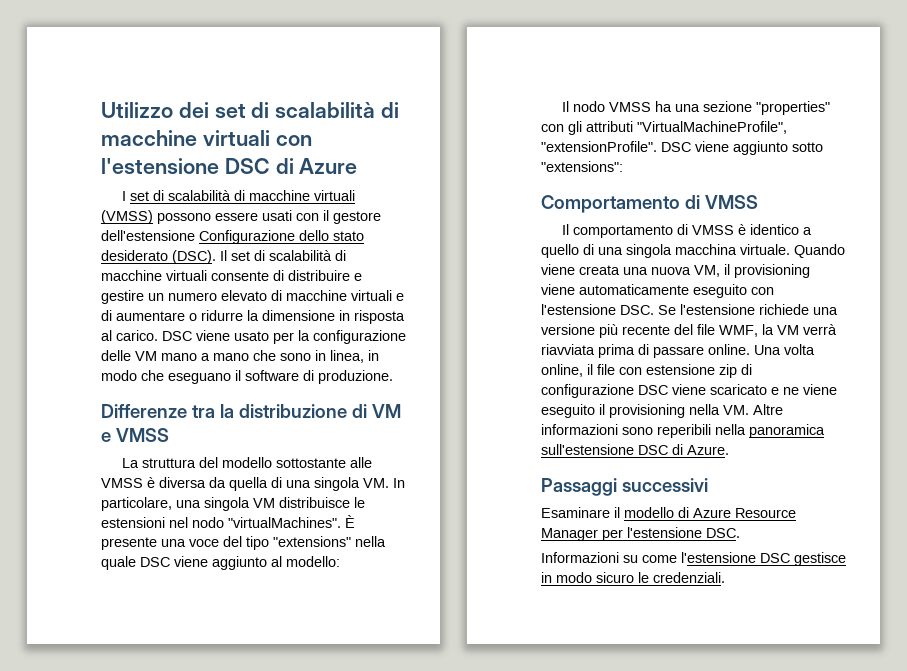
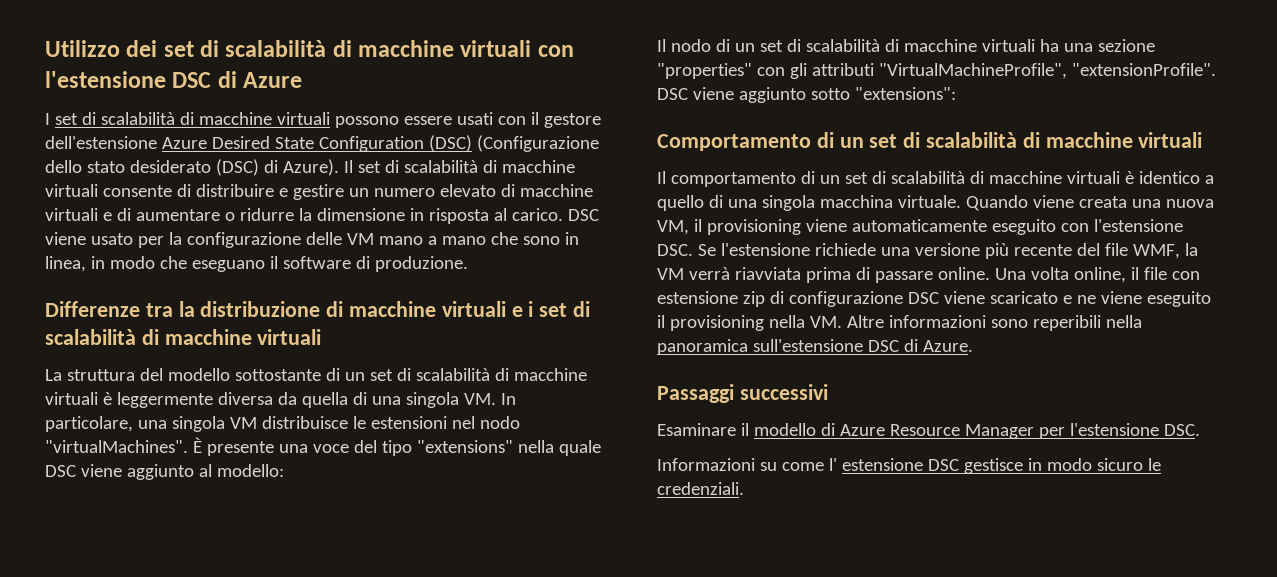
- I set di scalabilità di macchine virtuali (VMSS) possono essere usati con il gestore dell'estensione Configurazione dello stato desiderato (DSC).
+ I set di scalabilità di macchine virtuali possono essere usati con il gestore dell'estensione Azure Desired State Configuration (DSC) (Configurazione dello stato desiderato (DSC) di Azure).
- Differenze tra la distribuzione di VM e VMSS
+ Differenze tra la distribuzione di macchine virtuali e i set di scalabilità di macchine virtuali
- La struttura del modello sottostante alle VMSS è diversa da quella di una singola VM. In particolare, una singola VM distribuisce le estensioni nel nodo "virtualMachines".
+ La struttura del modello sottostante di un set di scalabilità di macchine virtuali è leggermente diversa da quella di una singola VM. In particolare, una singola VM distribuisce le estensioni nel nodo "virtualMachines".
- Il nodo VMSS ha una sezione "properties" con gli attributi "VirtualMachineProfile", "extensionProfile".
+ Il nodo di un set di scalabilità di macchine virtuali ha una sezione "properties" con gli attributi "VirtualMachineProfile", "extensionProfile".
- Comportamento di VMSS
- Il comportamento di VMSS è identico a quello di una singola macchina virtuale.
+ Comportamento di un set di scalabilità di macchine virtuali
+ Il comportamento di un set di scalabilità di macchine virtuali è identico a quello di una singola macchina virtuale.
- Informazioni su come l'estensione DSC gestisce in modo sicuro le credenziali.
+ Informazioni su come l' estensione DSC gestisce in modo sicuro le credenziali.

